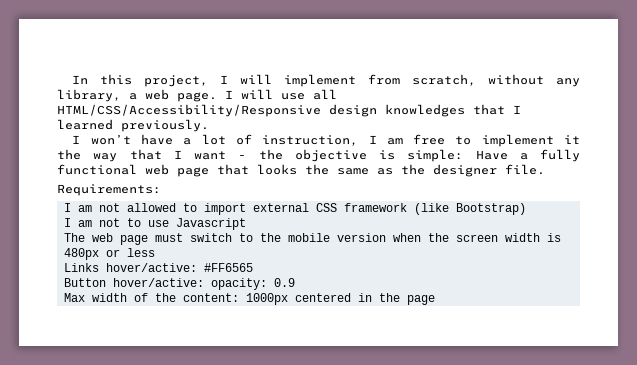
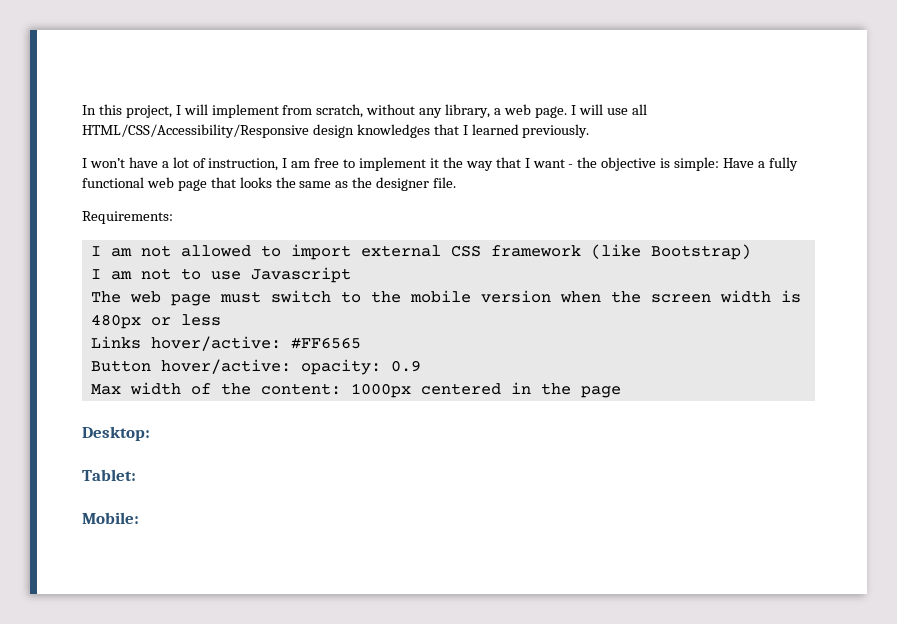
+ Desktop:
+ Tablet:
+ Mobile:

